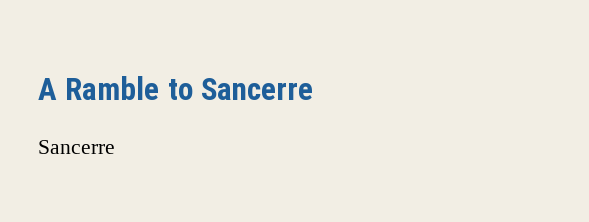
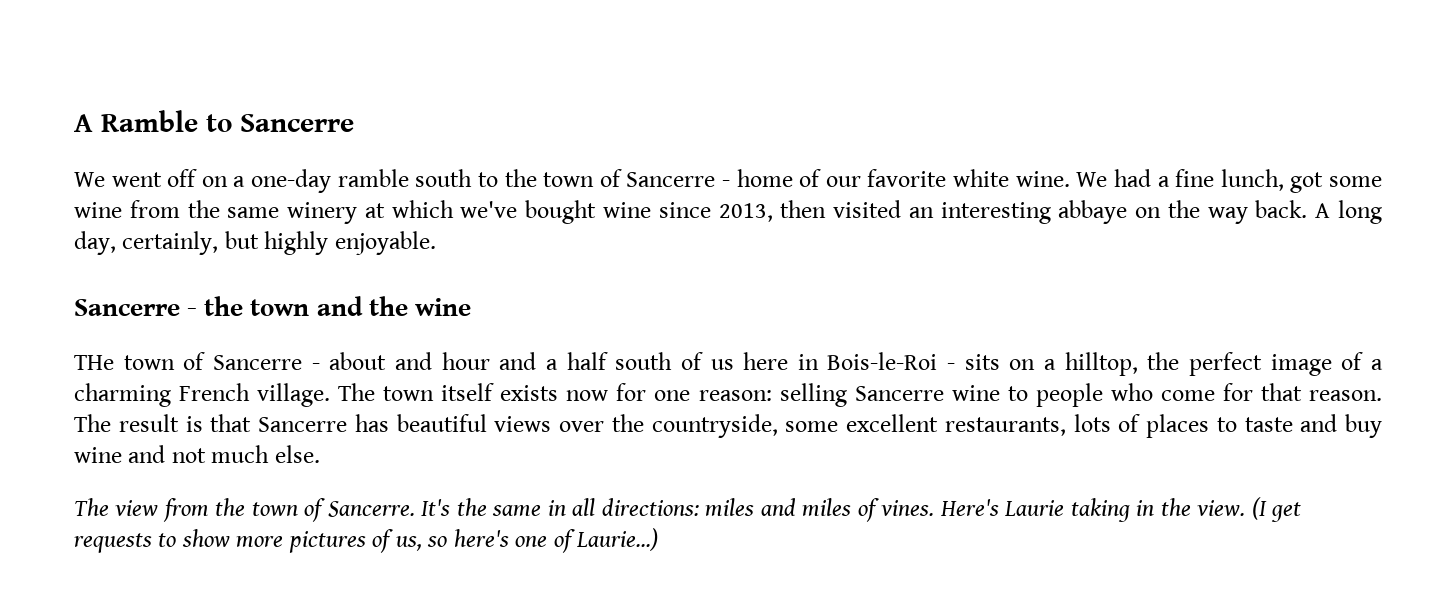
  A Ramble to Sancerre
- Sancerre
+ We went off on a one-day ramble south to the town of Sancerre - home of our favorite white wine. We had a fine lunch, got some wine from the same winery at which we've bought wine since 2013, then visited an interesting abbaye on the way back. A long day, certainly, but highly enjoyable.
+ Sancerre - the town and the wine
+ THe town of Sancerre - about and hour and a half south of us here in Bois-le-Roi - sits on a hilltop, the perfect image of a charming French village. The town itself exists now for one reason: selling Sancerre wine to people who come for that reason. The result is that Sancerre has beautiful views over the countryside, some excellent restaurants, lots of places to taste and buy wine and not much else.
+ The view from the town of Sancerre. It's the same in all directions: miles and miles of vines. Here's Laurie taking in the view. (I get requests to show more pictures of us, so here's one of Laurie...)

